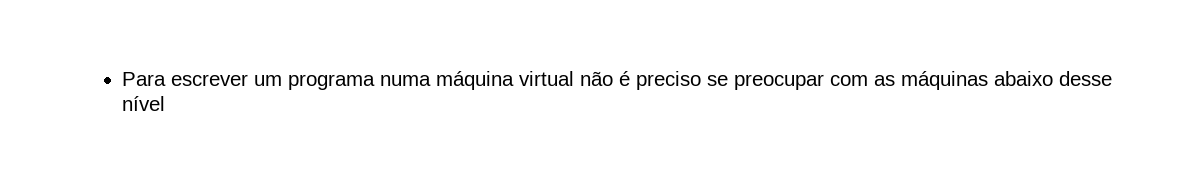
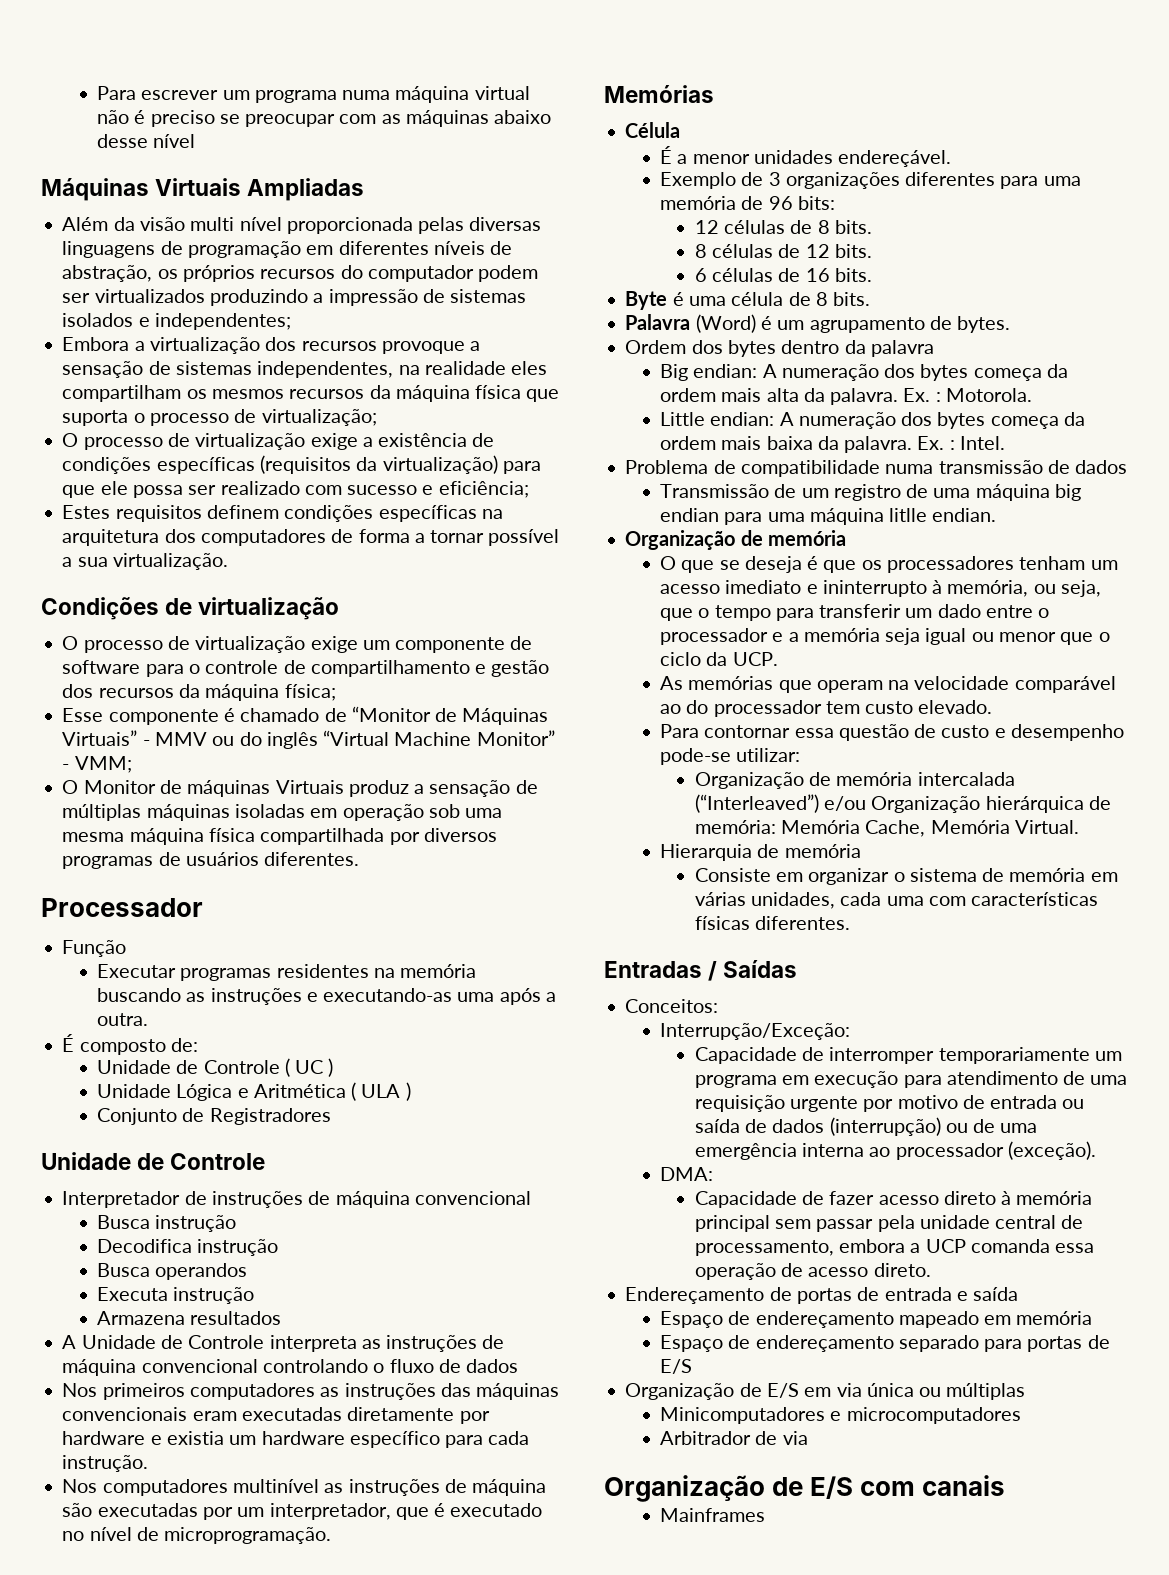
+ Máquinas Virtuais Ampliadas
+ Além da visão multi nível proporcionada pelas diversas linguagens de programação em diferentes níveis de abstração, os próprios recursos do computador podem ser virtualizados produzindo a impressão de sistemas isolados e independentes;
+ Embora a virtualização dos recursos provoque a sensação de sistemas independentes, na realidade eles compartilham os mesmos recursos da máquina física que suporta o processo de virtualização;
+ O processo de virtualização exige a existência de condições específicas (requisitos da virtualização) para que ele possa ser realizado com sucesso e eficiência;
+ Estes requisitos definem condições específicas na arquitetura dos computadores de forma a tornar possível a sua virtualização.
+ Condições de virtualização
+ O processo de virtualização exige um componente de software para o controle de compartilhamento e gestão dos recursos da máquina física;
+ Esse componente é chamado de “Monitor de Máquinas Virtuais” - MMV ou do inglês “Virtual Machine Monitor” - VMM;
+ O Monitor de máquinas Virtuais produz a sensação de múltiplas máquinas isoladas em operação sob uma mesma máquina física compartilhada por diversos programas de usuários diferentes.
+ Processador
+ Função
+ Executar programas residentes na memória buscando as instruções e executando-as uma após a outra.
+ É composto de:
+ Unidade de Controle ( UC )
+ Unidade Lógica e Aritmética ( ULA )
+ Conjunto de Registradores
+ Unidade de Controle
+ Interpretador de instruções de máquina convencional
+ Busca instrução
+ Decodifica instrução
+ Busca operandos
+ Executa instrução
+ Armazena resultados
+ A Unidade de Controle interpreta as instruções de máquina convencional controlando o fluxo de dados
+ Nos primeiros computadores as instruções das máquinas convencionais eram executadas diretamente por hardware e existia um hardware específico para cada instrução.
+ Nos computadores multinível as instruções de máquina são executadas por um interpretador, que é executado no nível de microprogramação.
+ Memórias
+ Célula
+ É a menor unidades endereçável.
+ Exemplo de 3 organizações diferentes para uma memória de 96 bits:
+ 12 células de 8 bits.
+ 8 células de 12 bits.
+ 6 células de 16 bits.
+ Byte é uma célula de 8 bits.
+ Palavra (Word) é um agrupamento de bytes.
+ Ordem dos bytes dentro da palavra
+ Big endian: A numeração dos bytes começa da ordem mais alta da palavra. Ex. : Motorola.
+ Little endian: A numeração dos bytes começa da ordem mais baixa da palavra. Ex. : Intel.
+ Problema de compatibilidade numa transmissão de dados
+ Transmissão de um registro de uma máquina big endian para uma máquina litlle endian.
+ Organização de memória
+ O que se deseja é que os processadores tenham um acesso imediato e ininterrupto à memória, ou seja, que o tempo para transferir um dado entre o processador e a memória seja igual ou menor que o ciclo da UCP.
+ As memórias que operam na velocidade comparável ao do processador tem custo elevado.
+ Para contornar essa questão de custo e desempenho pode-se utilizar:
+ Organização de memória intercalada (“Interleaved”) e/ou Organização hierárquica de memória: Memória Cache, Memória Virtual.
+ Hierarquia de memória
+ Consiste em organizar o sistema de memória em várias unidades, cada uma com características físicas diferentes.
+ Entradas / Saídas
+ Conceitos:
+ Interrupção/Exceção:
+ Capacidade de interromper temporariamente um programa em execução para atendimento de uma requisição urgente por motivo de entrada ou saída de dados (interrupção) ou de uma emergência interna ao processador (exceção).
+ DMA:
+ Capacidade de fazer acesso direto à memória principal sem passar pela unidade central de processamento, embora a UCP comanda essa operação de acesso direto.
+ Endereçamento de portas de entrada e saída
+ Espaço de endereçamento mapeado em memória
+ Espaço de endereçamento separado para portas de E/S
+ Organização de E/S em via única ou múltiplas
+ Minicomputadores e microcomputadores
+ Arbitrador de via
+ Organização de E/S com canais
+ Mainframes

